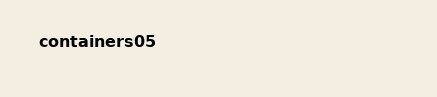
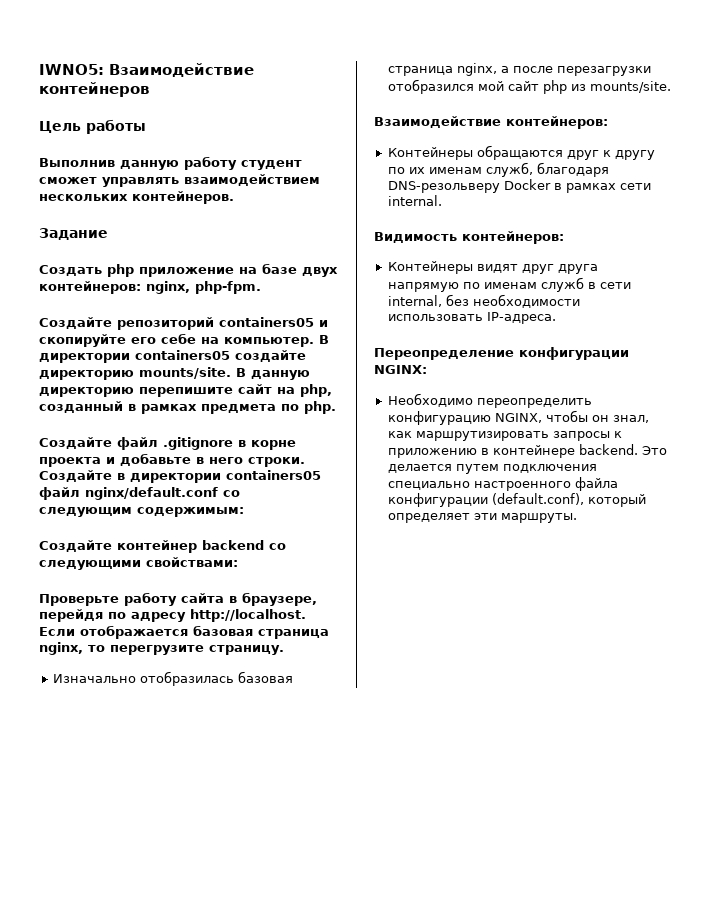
- containers05
+ IWNO5: Взаимодействие контейнеров
+ Цель работы
+ Выполнив данную работу студент сможет управлять взаимодействием нескольких контейнеров.
+ Задание
+ Создать php приложение на базе двух контейнеров: nginx, php-fpm.
+ Создайте репозиторий containers05 и скопируйте его себе на компьютер. В директории containers05 создайте директорию mounts/site. В данную директорию перепишите сайт на php, созданный в рамках предмета по php.
+ Создайте файл .gitignore в корне проекта и добавьте в него строки. Создайте в директории containers05 файл nginx/default.conf со следующим содержимым:
+ Создайте контейнер backend со следующими свойствами:
+ Проверьте работу сайта в браузере, перейдя по адресу http://localhost. Если отображается базовая страница nginx, то перегрузите страницу.
+ Изначально отобразилась базовая страница nginx, а после перезагрузки отобразился мой сайт php из mounts/site.
+ Взаимодействие контейнеров:
+ Контейнеры обращаются друг к другу по их именам служб, благодаря DNS-резольверу Docker в рамках сети internal.
+ Видимость контейнеров:
+ Контейнеры видят друг друга напрямую по именам служб в сети internal, без необходимости использовать IP-адреса.
+ Переопределение конфигурации NGINX:
+ Необходимо переопределить конфигурацию NGINX, чтобы он знал, как маршрутизировать запросы к приложению в контейнере backend. Это делается путем подключения специально настроенного файла конфигурации (default.conf), который определяет эти маршруты.

